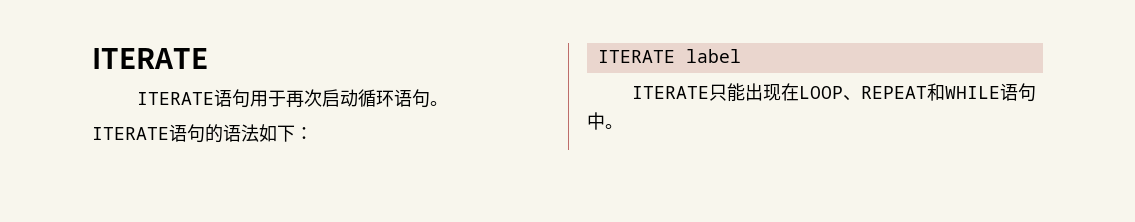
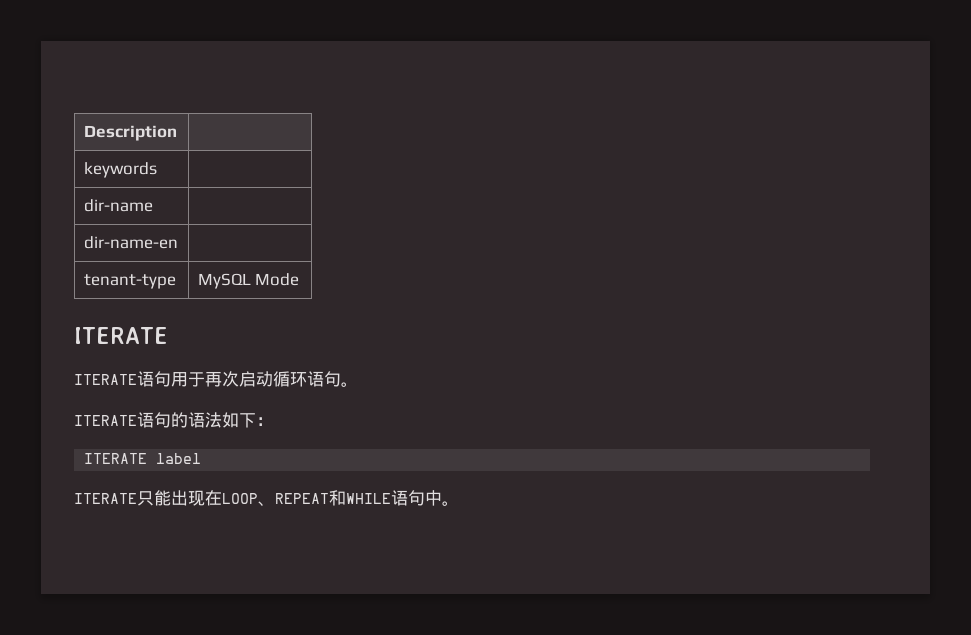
+ Description |
+ keywords |
+ dir-name |
+ dir-name-en |
+ tenant-type | MySQL Mode

